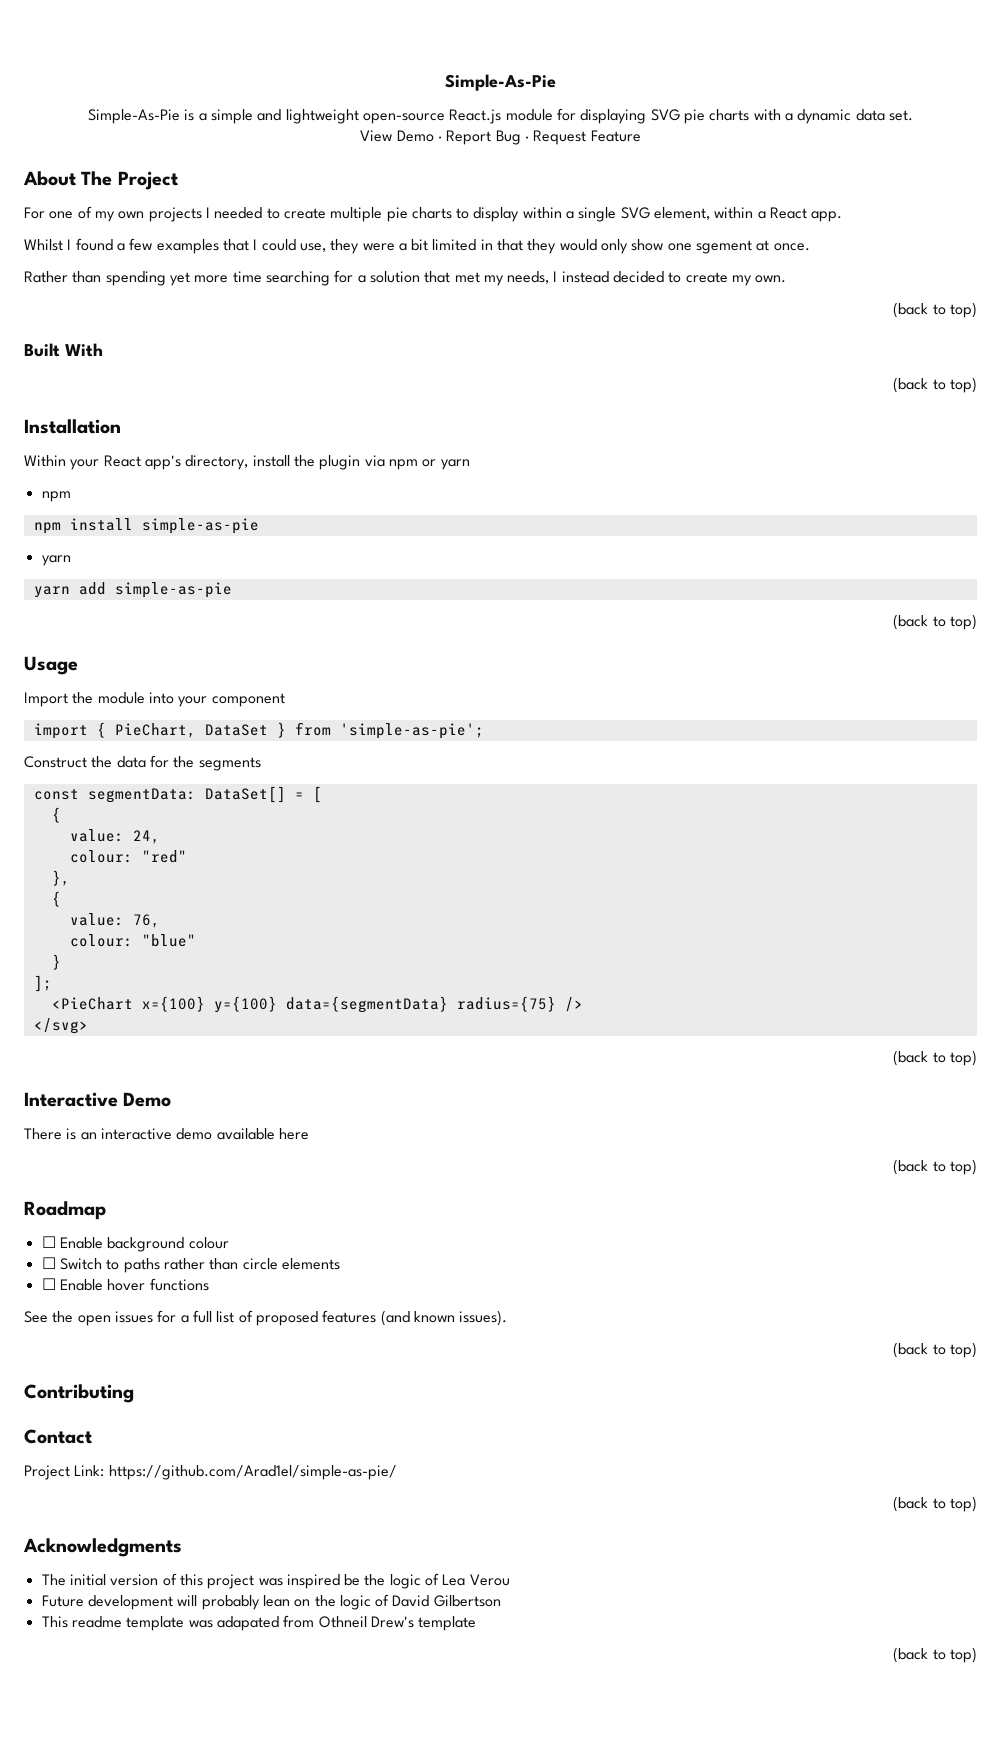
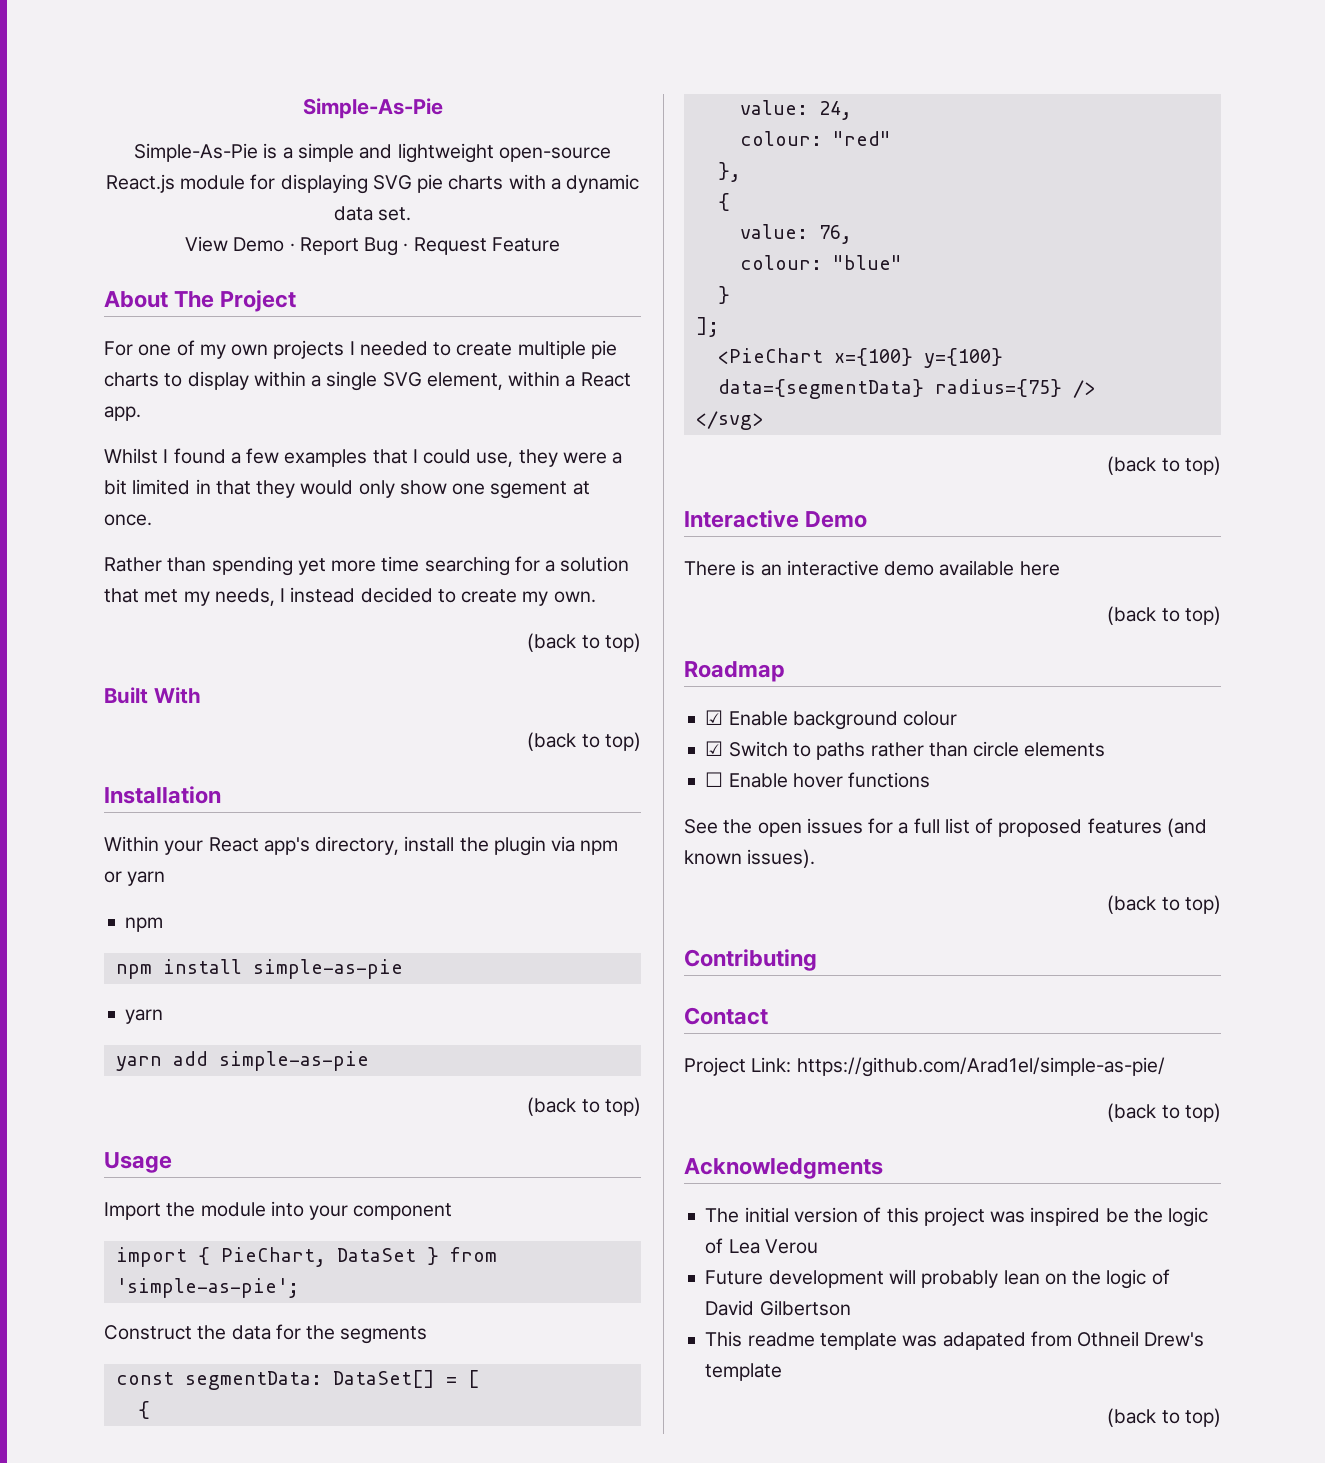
- ☐ Enable background colour
+ ☑ Enable background colour
- ☐ Switch to paths rather than circle elements
+ ☑ Switch to paths rather than circle elements

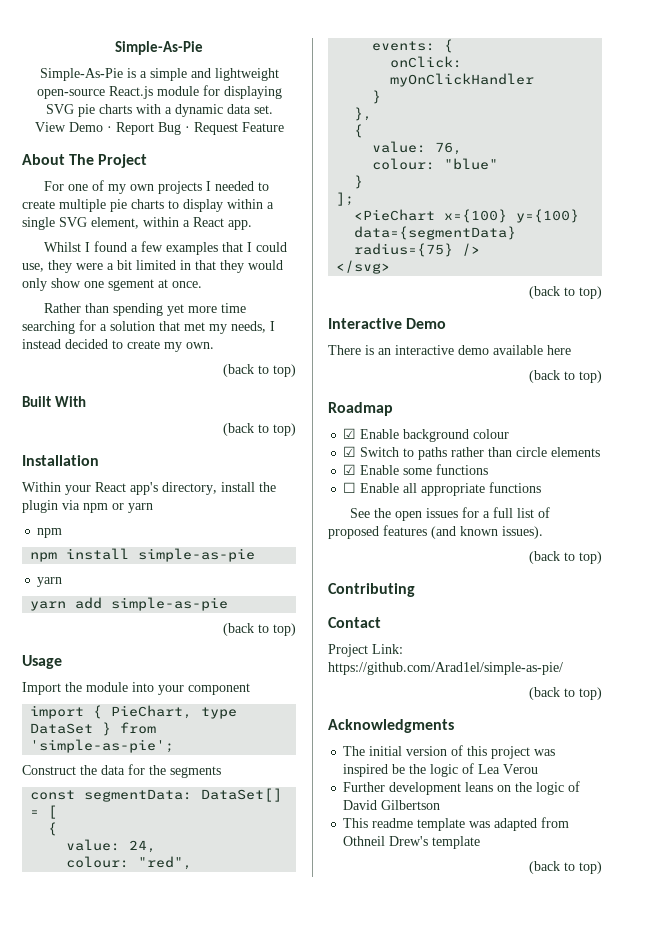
- import { PieChart, DataSet } from 'simple-as-pie';
+ import { PieChart, type DataSet } from 'simple-as-pie';
- colour: "red"
+ colour: "red",
+ events: {
+ onClick: myOnClickHandler
+ }
+ ☑ Enable some functions
- ☐ Enable hover functions
+ ☐ Enable all appropriate functions
- Future development will probably lean on the logic of David Gilbertson
+ Further development leans on the logic of David Gilbertson
- This readme template was adapated from Othneil Drew's template
+ This readme template was adapted from Othneil Drew's template

